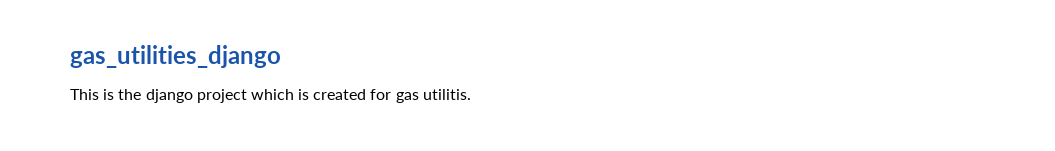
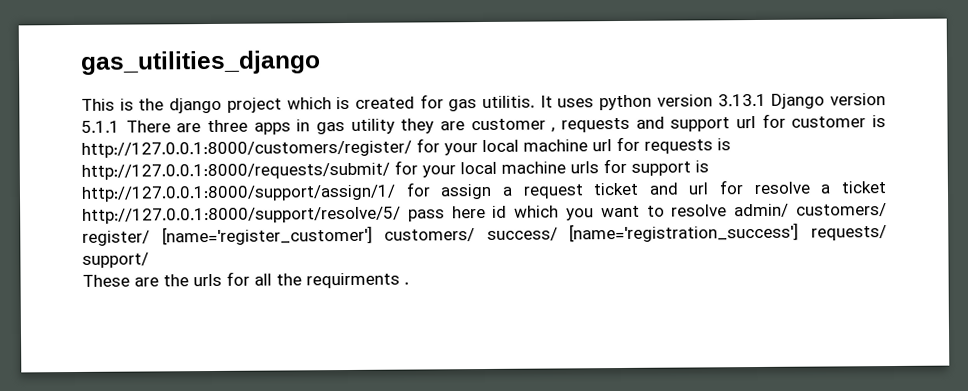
+ It uses python version 3.13.1 Django version 5.1.1 There are three apps in gas utility they are customer , requests and support url for customer is http://127.0.0.1:8000/customers/register/ for your local machine url for requests is http://127.0.0.1:8000/requests/submit/ for your local machine urls for support is http://127.0.0.1:8000/support/assign/1/ for assign a request ticket and url for resolve a ticket http://127.0.0.1:8000/support/resolve/5/ pass here id which you want to resolve admin/ customers/ register/ [name='register_customer'] customers/ success/ [name='registration_success'] requests/ support/
+ These are the urls for all the requirments .

